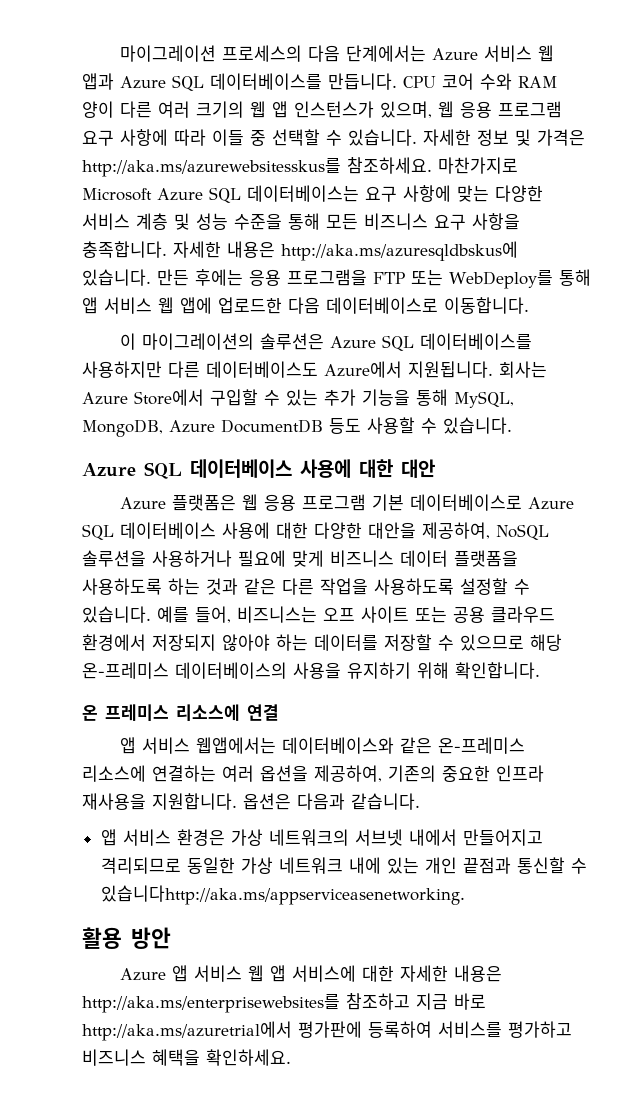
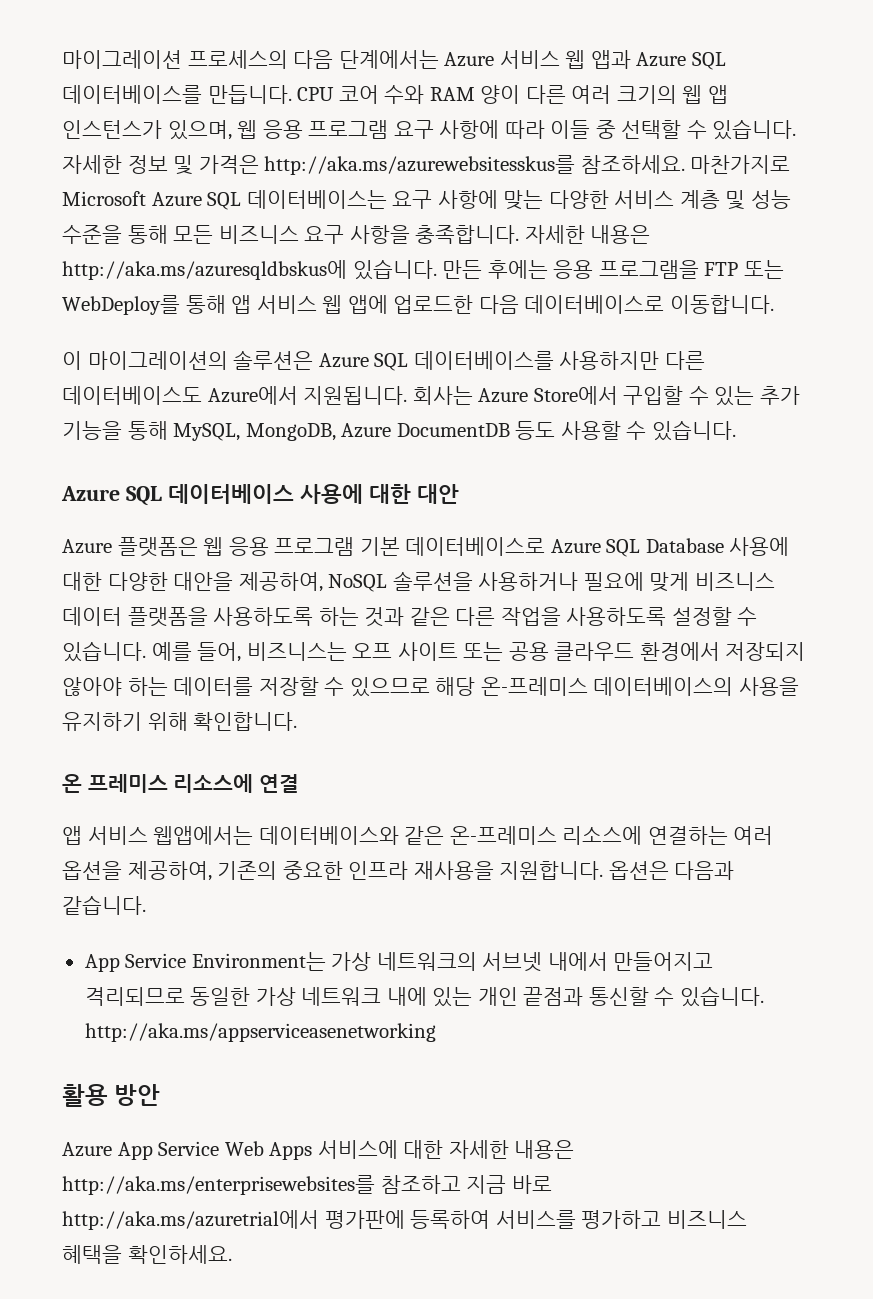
- Azure 플랫폼은 웹 응용 프로그램 기본 데이터베이스로 Azure SQL 데이터베이스 사용에 대한 다양한 대안을 제공하여, NoSQL 솔루션을 사용하거나 필요에 맞게 비즈니스 데이터 플랫폼을 사용하도록 하는 것과 같은 다른 작업을 사용하도록 설정할 수 있습니다.
+ Azure 플랫폼은 웹 응용 프로그램 기본 데이터베이스로 Azure SQL Database 사용에 대한 다양한 대안을 제공하여, NoSQL 솔루션을 사용하거나 필요에 맞게 비즈니스 데이터 플랫폼을 사용하도록 하는 것과 같은 다른 작업을 사용하도록 설정할 수 있습니다.
- 앱 서비스 환경은 가상 네트워크의 서브넷 내에서 만들어지고 격리되므로 동일한 가상 네트워크 내에 있는 개인 끝점과 통신할 수 있습니다http://aka.ms/appserviceasenetworking.
+ App Service Environment는 가상 네트워크의 서브넷 내에서 만들어지고 격리되므로 동일한 가상 네트워크 내에 있는 개인 끝점과 통신할 수 있습니다. http://aka.ms/appserviceasenetworking
- Azure 앱 서비스 웹 앱 서비스에 대한 자세한 내용은 http://aka.ms/enterprisewebsites를 참조하고 지금 바로 http://aka.ms/azuretrial에서 평가판에 등록하여 서비스를 평가하고 비즈니스 혜택을 확인하세요.
+ Azure App Service Web Apps 서비스에 대한 자세한 내용은 http://aka.ms/enterprisewebsites를 참조하고 지금 바로 http://aka.ms/azuretrial에서 평가판에 등록하여 서비스를 평가하고 비즈니스 혜택을 확인하세요.

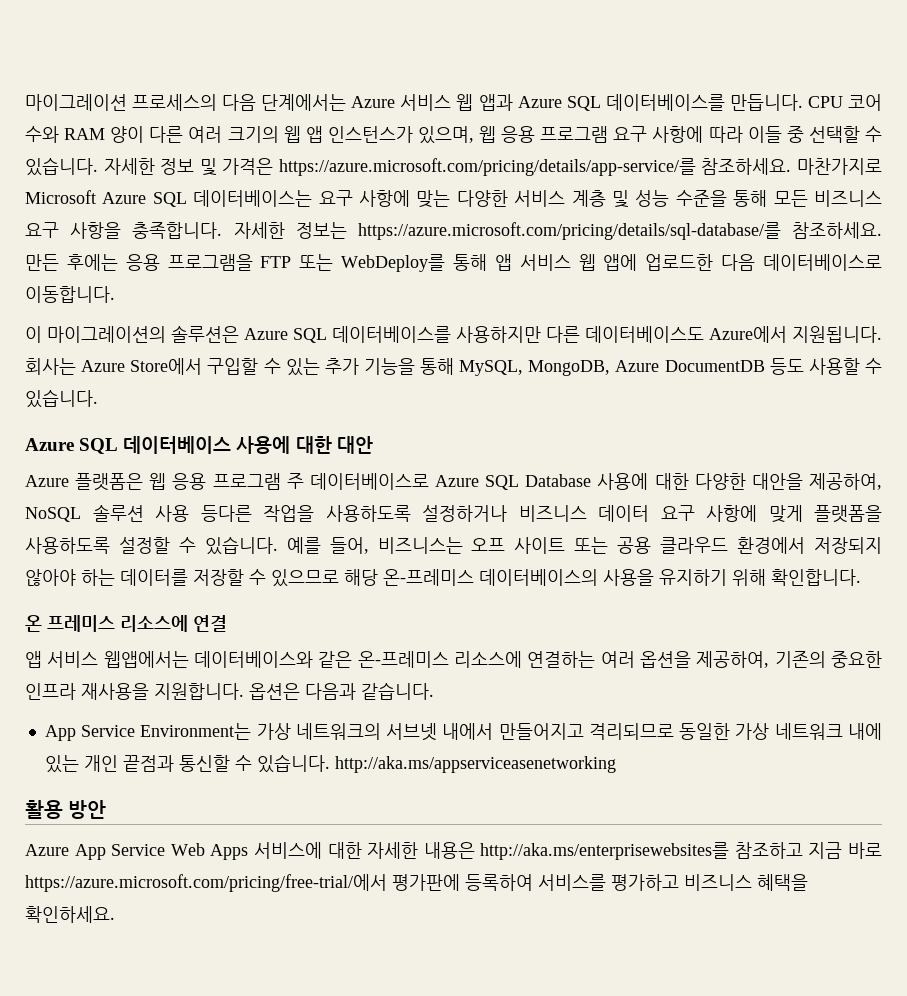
- 자세한 정보 및 가격은 http://aka.ms/azurewebsitesskus를 참조하세요.
+ 자세한 정보 및 가격은 https://azure.microsoft.com/pricing/details/app-service/를 참조하세요.
- 자세한 내용은 http://aka.ms/azuresqldbskus에 있습니다.
+ 자세한 정보는 https://azure.microsoft.com/pricing/details/sql-database/를 참조하세요.
- Azure 플랫폼은 웹 응용 프로그램 기본 데이터베이스로 Azure SQL Database 사용에 대한 다양한 대안을 제공하여, NoSQL 솔루션을 사용하거나 필요에 맞게 비즈니스 데이터 플랫폼을 사용하도록 하는 것과 같은 다른 작업을 사용하도록 설정할 수 있습니다.
+ Azure 플랫폼은 웹 응용 프로그램 주 데이터베이스로 Azure SQL Database 사용에 대한 다양한 대안을 제공하여, NoSQL 솔루션 사용 등다른 작업을 사용하도록 설정하거나 비즈니스 데이터 요구 사항에 맞게 플랫폼을 사용하도록 설정할 수 있습니다.
- Azure App Service Web Apps 서비스에 대한 자세한 내용은 http://aka.ms/enterprisewebsites를 참조하고 지금 바로 http://aka.ms/azuretrial에서 평가판에 등록하여 서비스를 평가하고 비즈니스 혜택을 확인하세요.
+ Azure App Service Web Apps 서비스에 대한 자세한 내용은 http://aka.ms/enterprisewebsites를 참조하고 지금 바로 https://azure.microsoft.com/pricing/free-trial/에서 평가판에 등록하여 서비스를 평가하고 비즈니스 혜택을 확인하세요.

